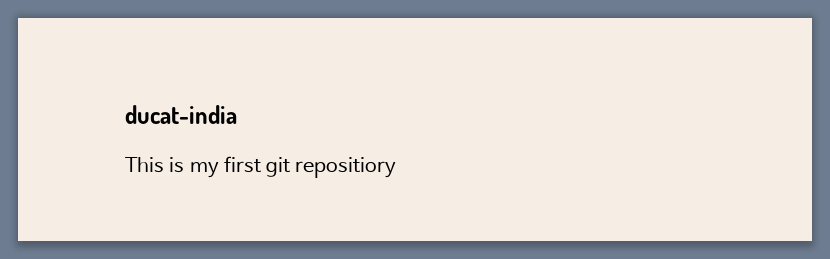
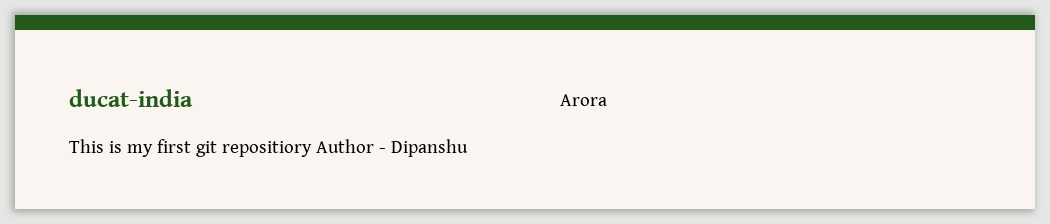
- This is my first git repositiory
+ This is my first git repositiory Author - Dipanshu Arora

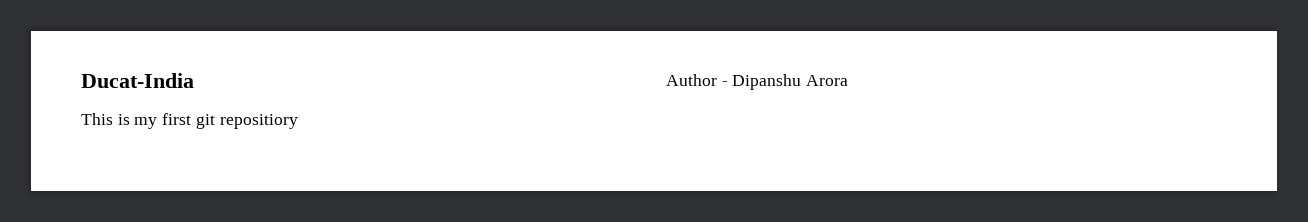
- ducat-india
+ Ducat-India
- This is my first git repositiory Author - Dipanshu Arora
+ This is my first git repositiory
+ Author - Dipanshu Arora

